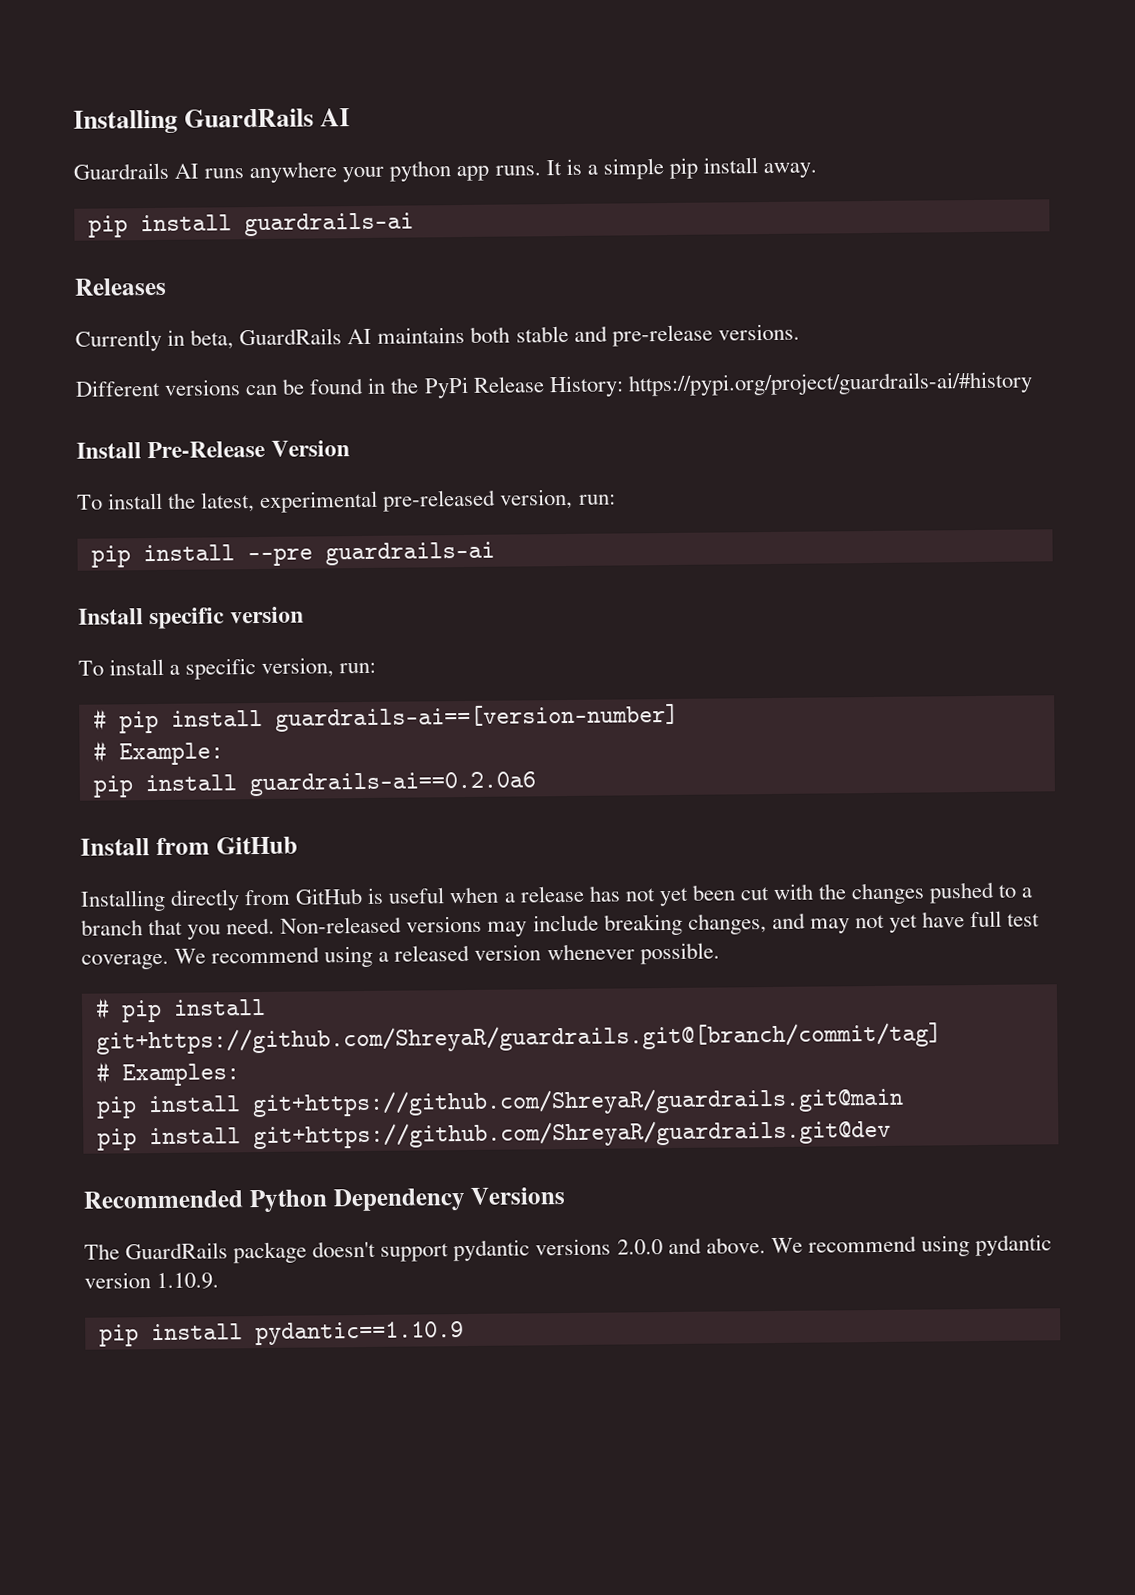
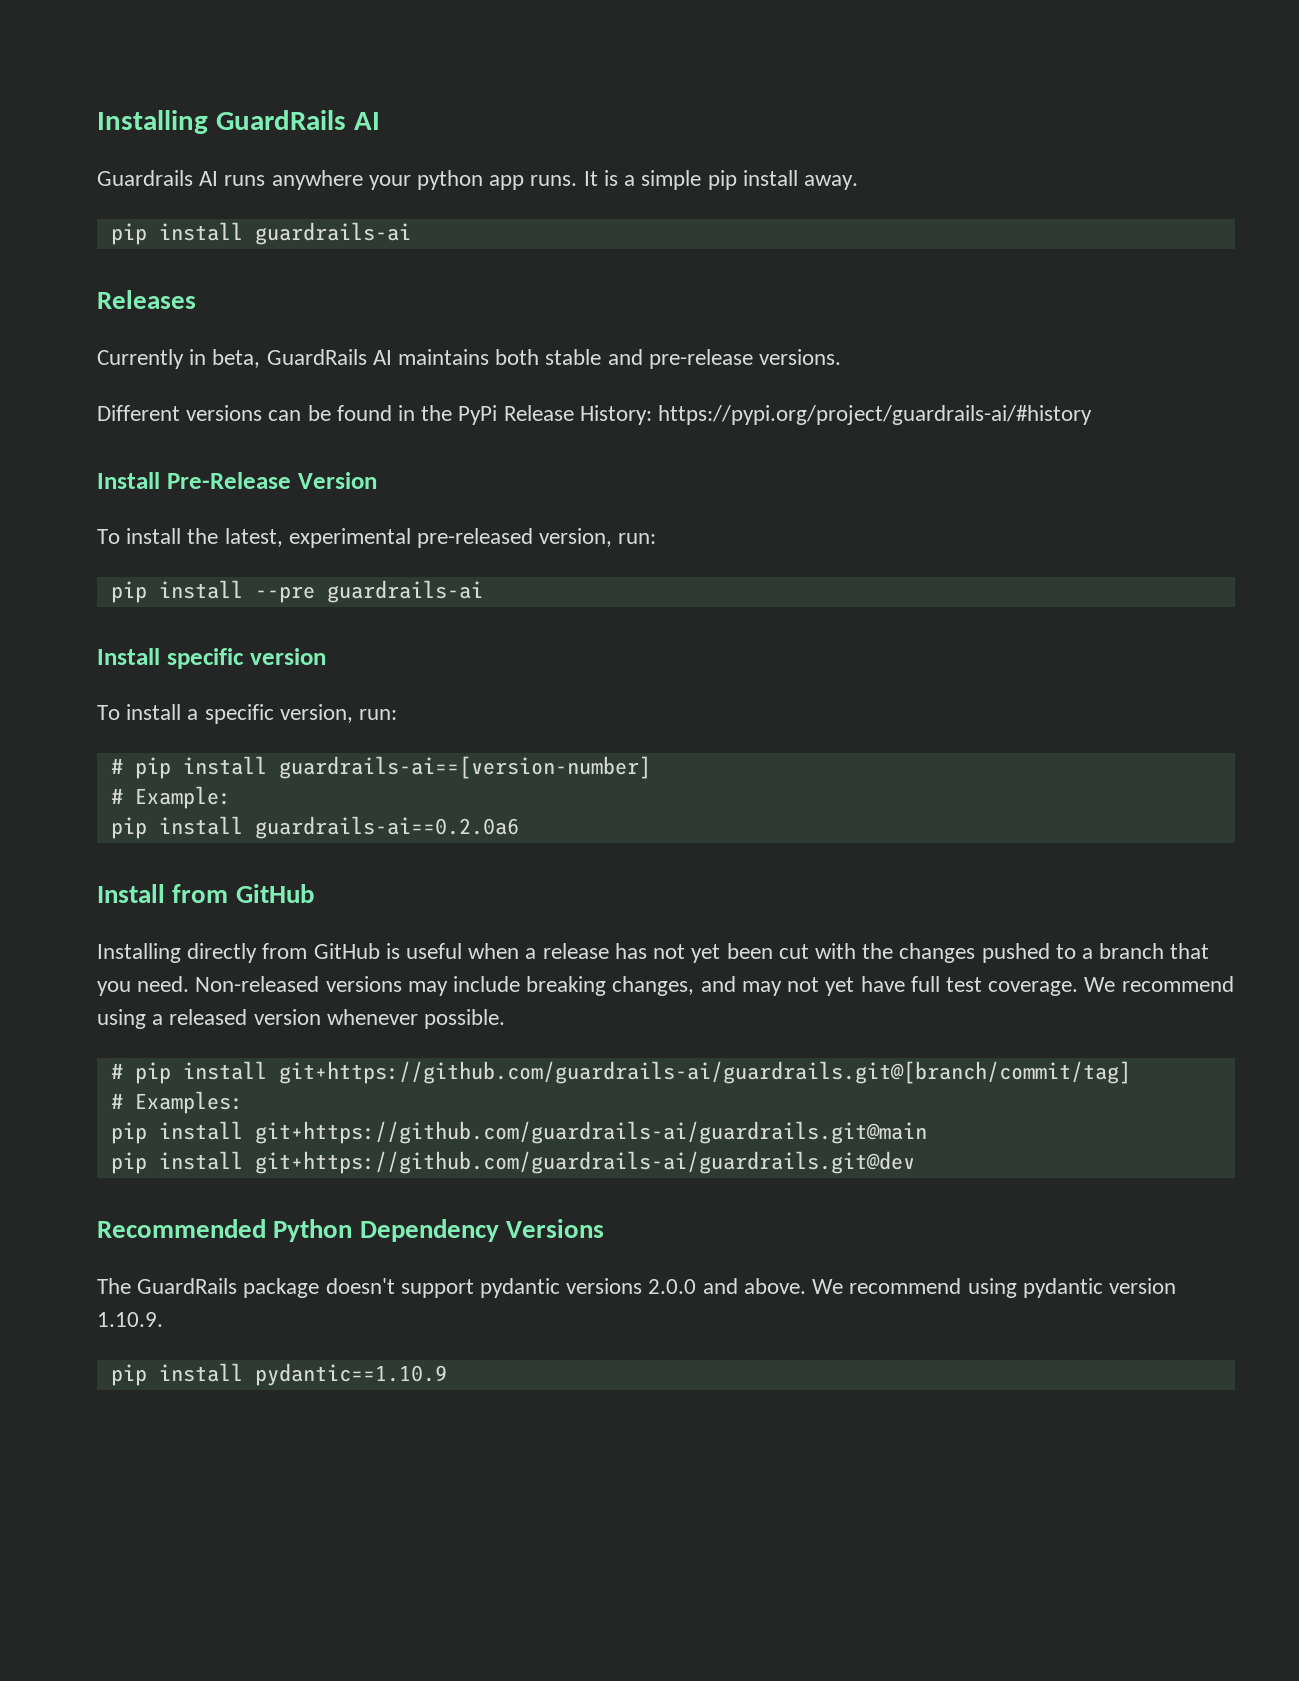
- # pip install git+https://github.com/ShreyaR/guardrails.git@[branch/commit/tag]
+ # pip install git+https://github.com/guardrails-ai/guardrails.git@[branch/commit/tag]
- pip install git+https://github.com/ShreyaR/guardrails.git@main
- pip install git+https://github.com/ShreyaR/guardrails.git@dev
+ pip install git+https://github.com/guardrails-ai/guardrails.git@main
+ pip install git+https://github.com/guardrails-ai/guardrails.git@dev

